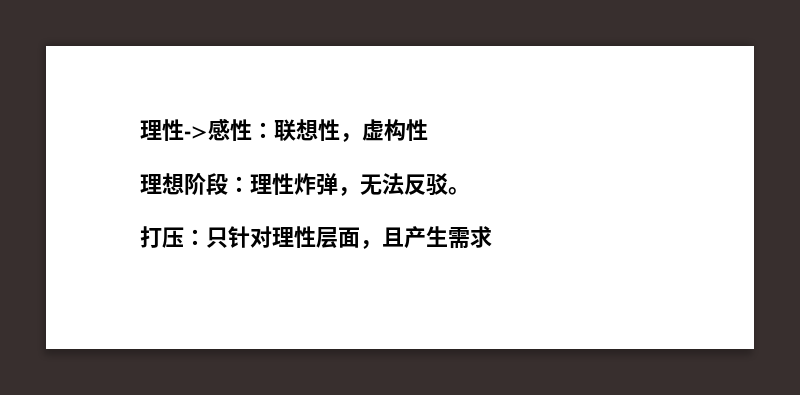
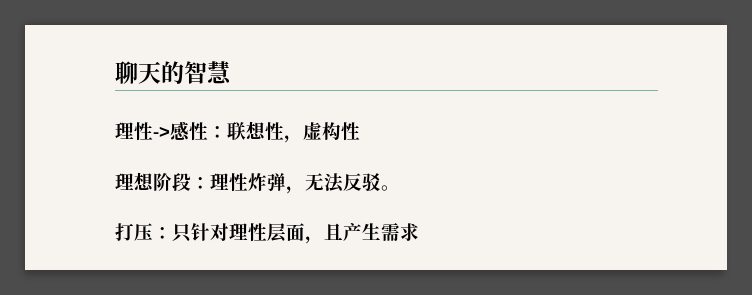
+ 聊天的智慧

